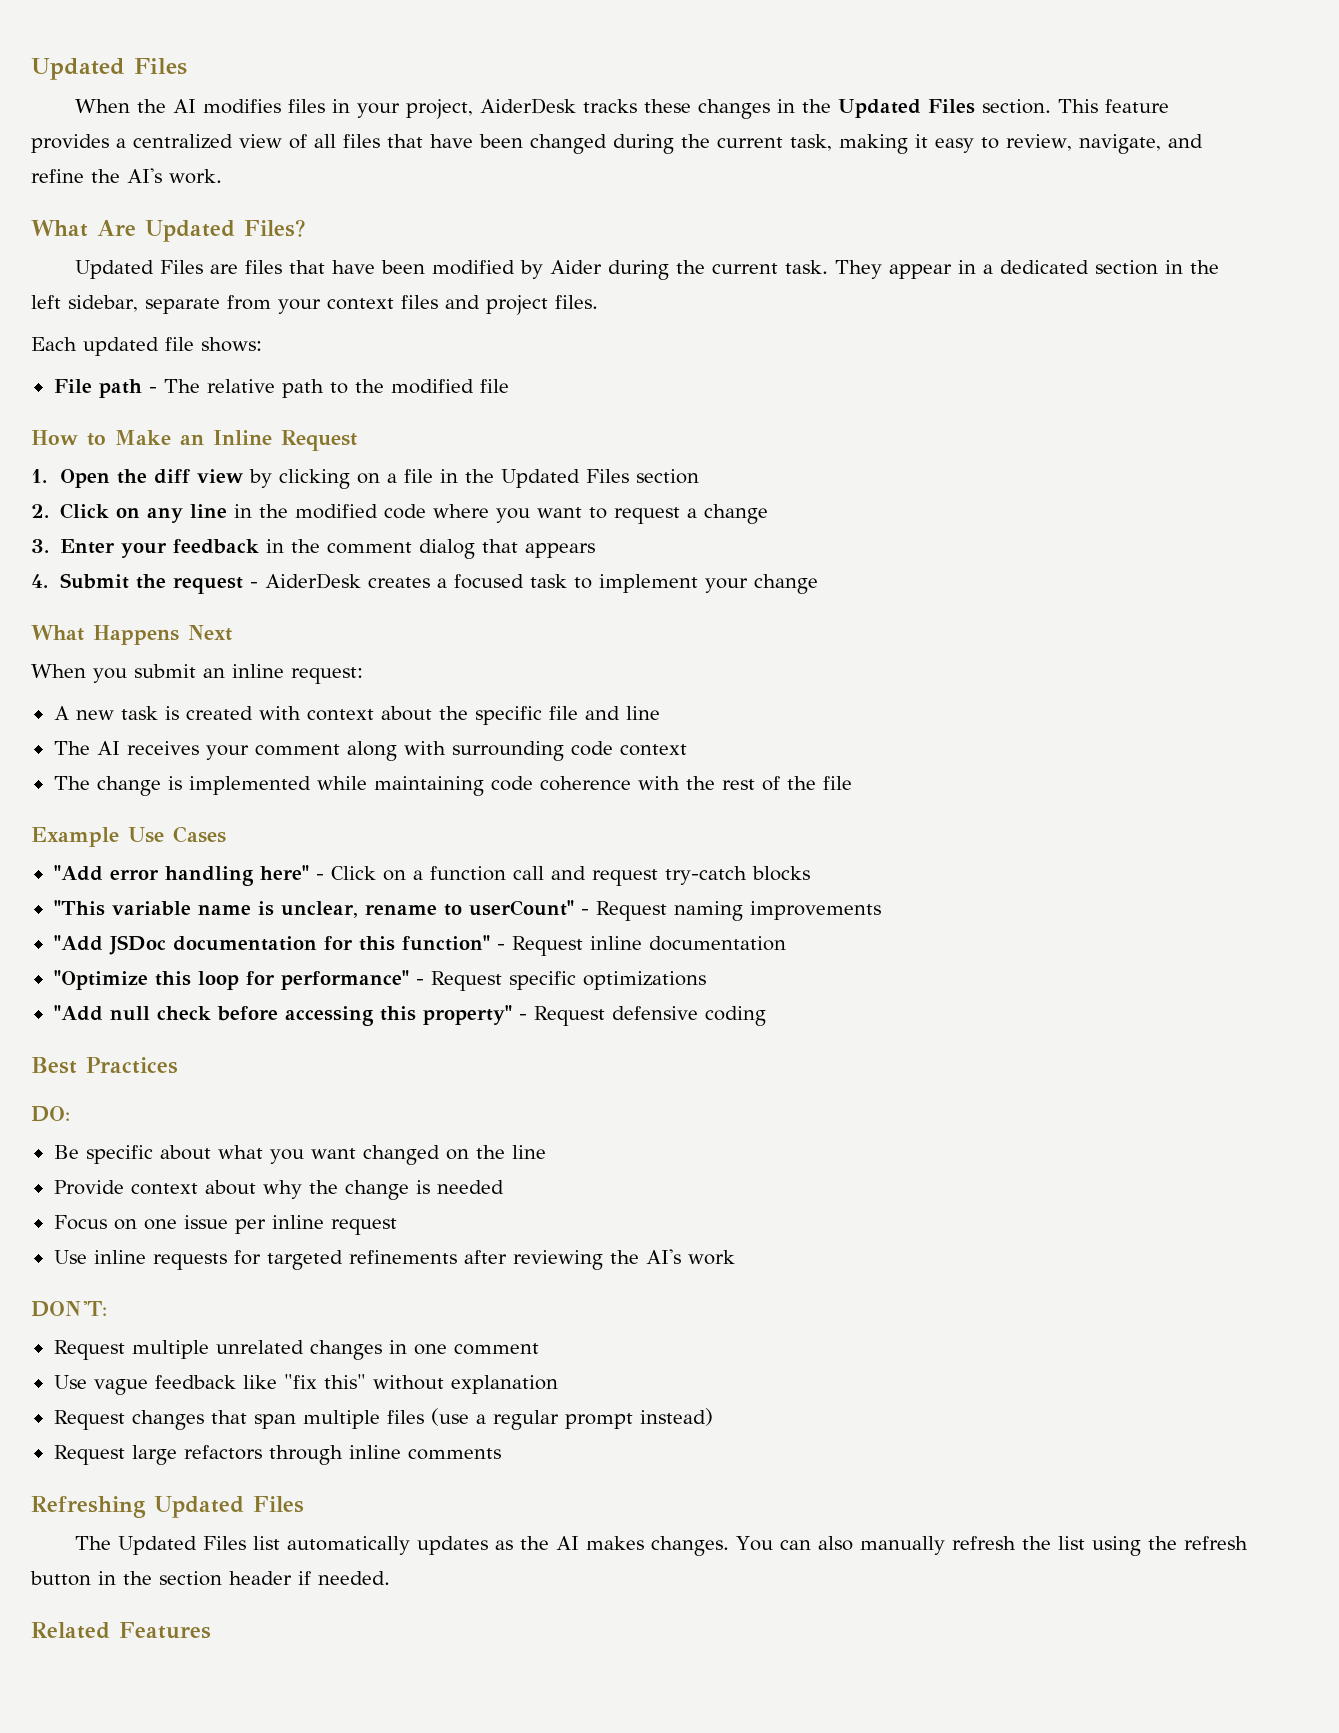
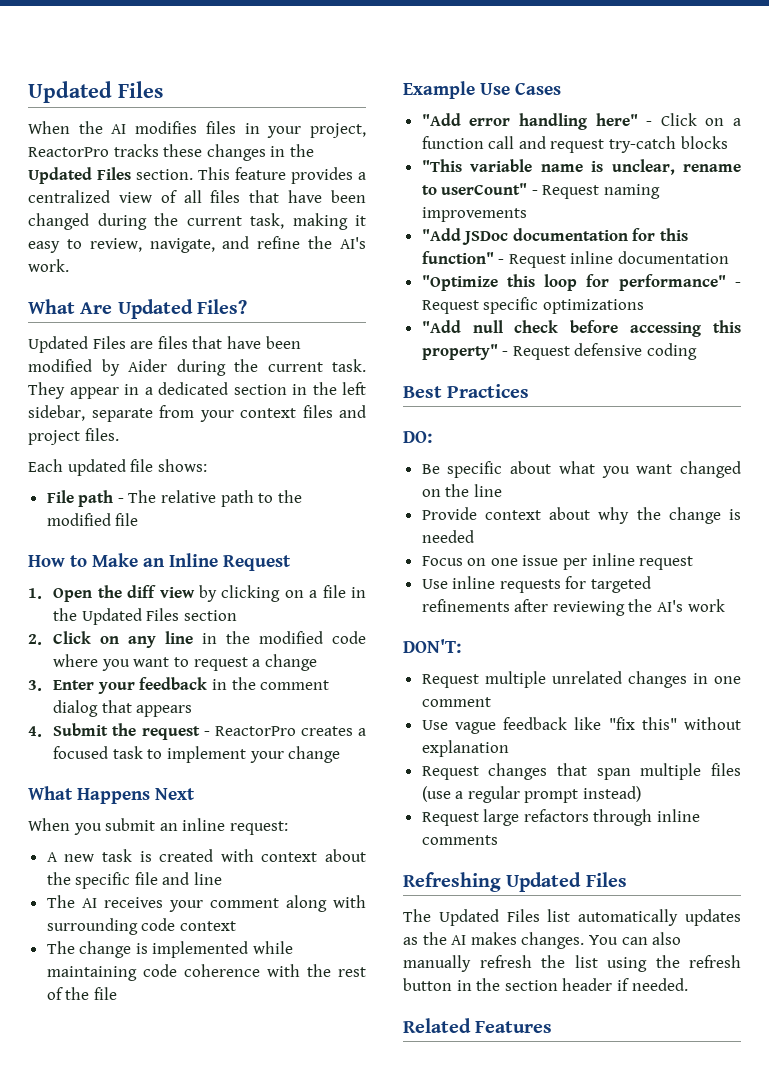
- When the AI modifies files in your project, AiderDesk tracks these changes in the Updated Files section.
+ When the AI modifies files in your project, ReactorPro tracks these changes in the Updated Files section.
- 4. Submit the request - AiderDesk creates a focused task to implement your change
+ 4. Submit the request - ReactorPro creates a focused task to implement your change

